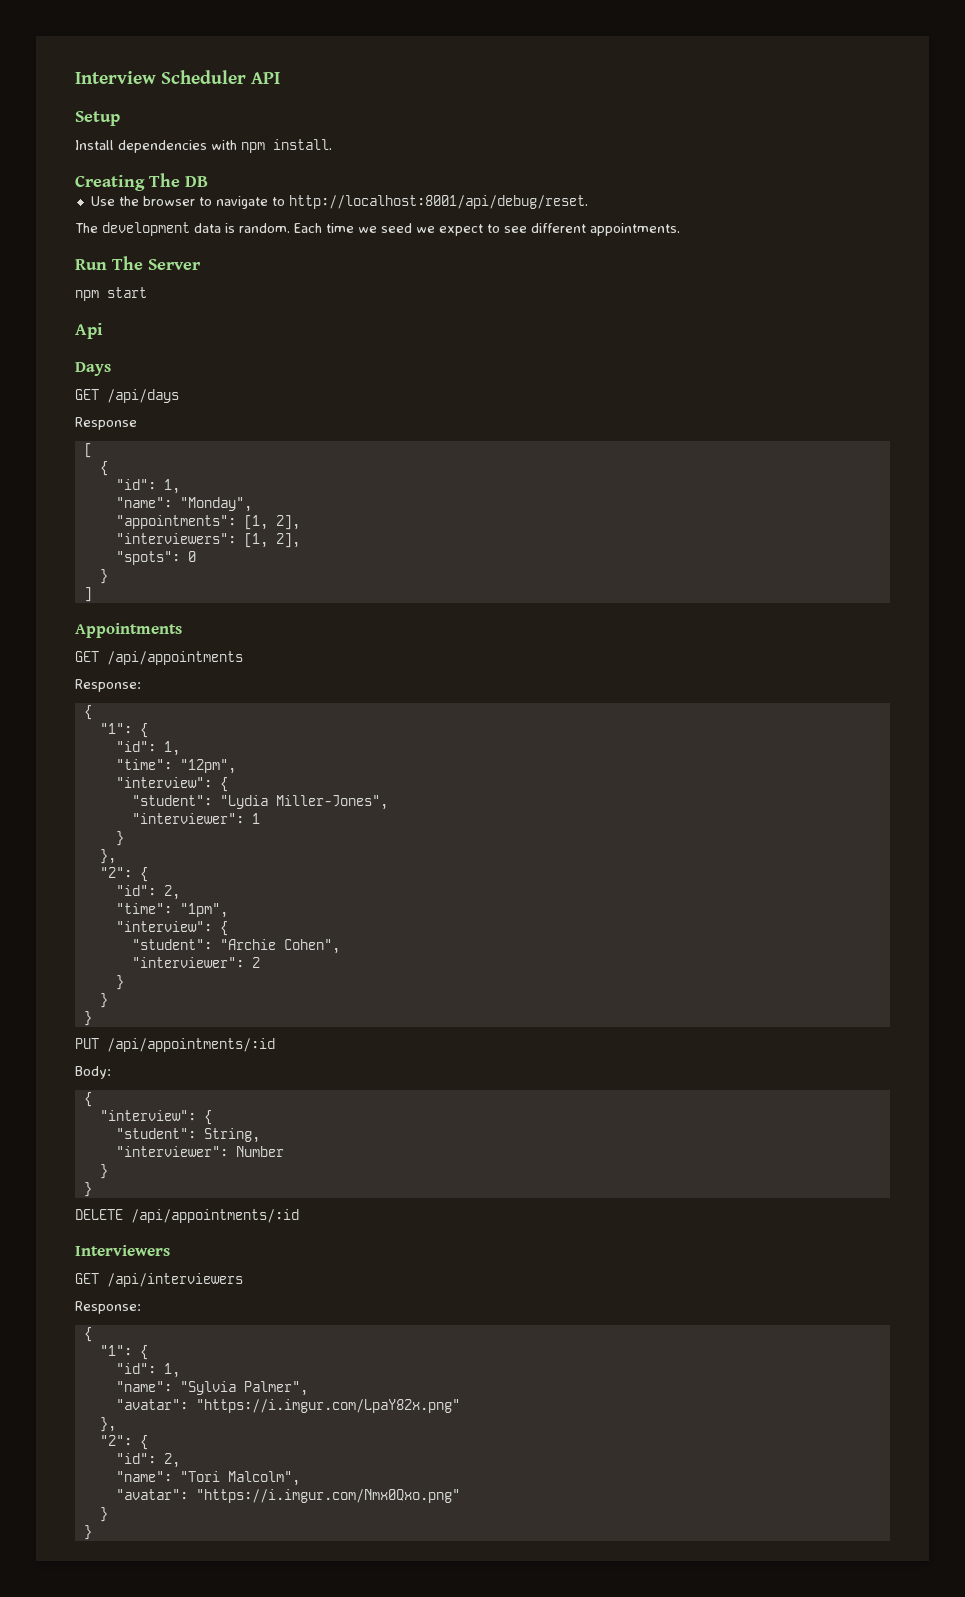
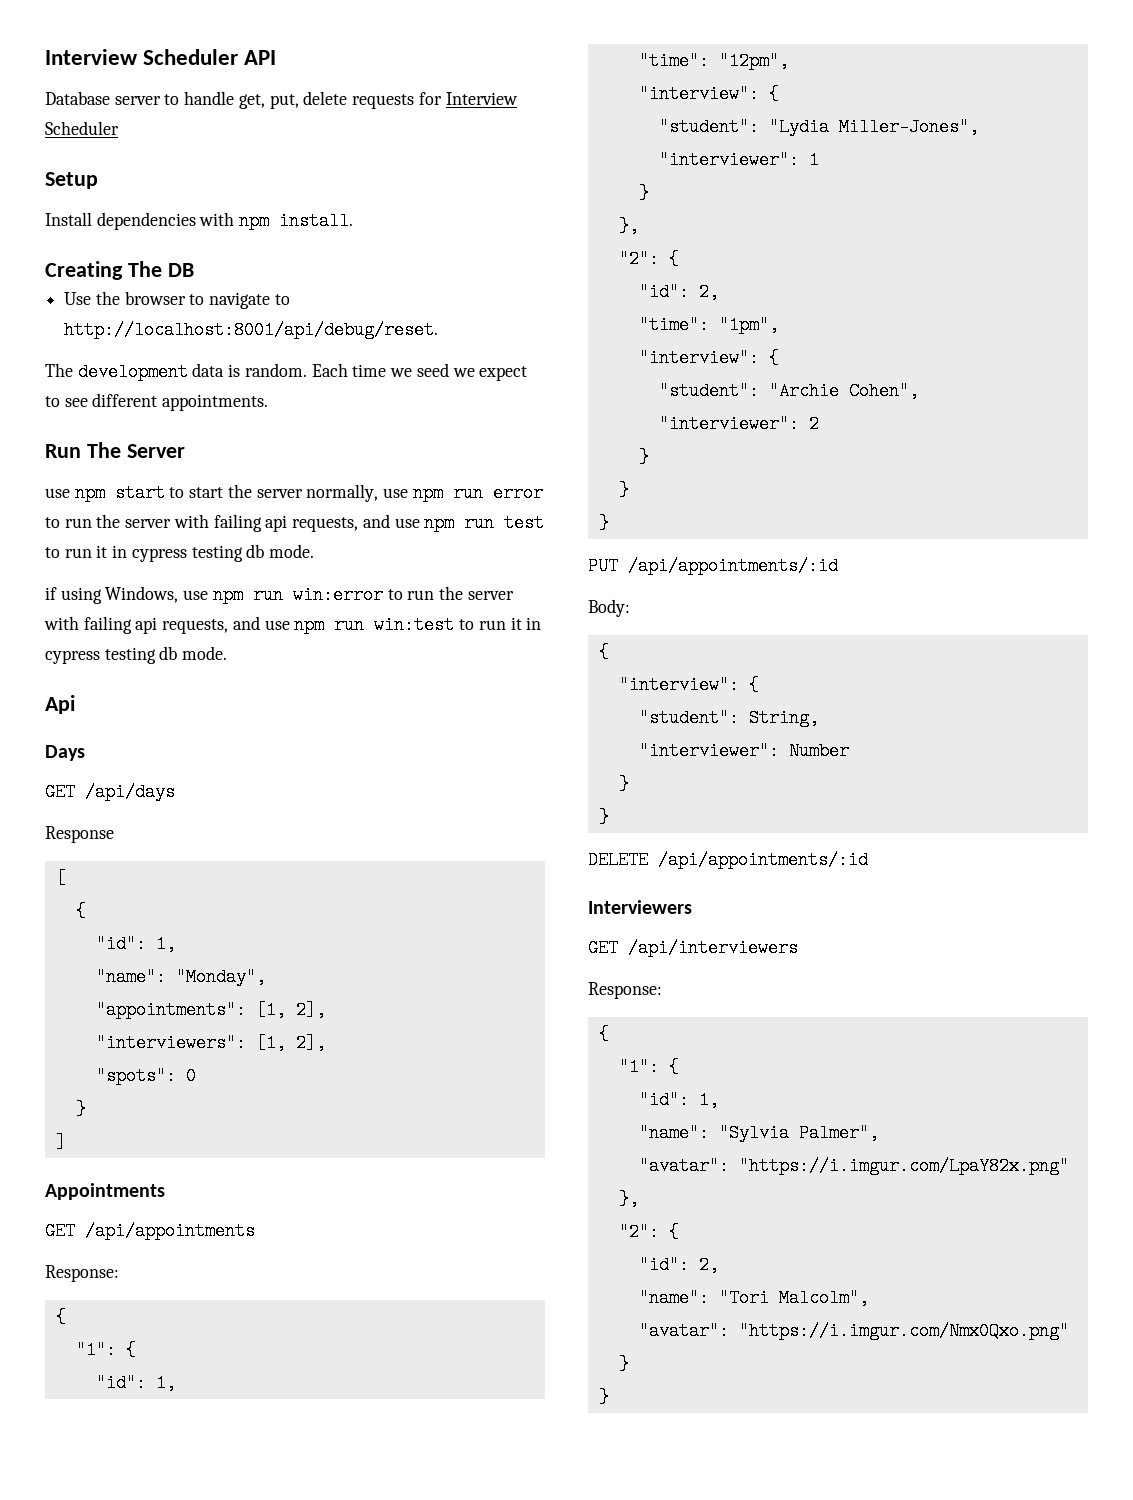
+ Database server to handle get, put, delete requests for Interview Scheduler
- npm start
+ use npm start to start the server normally, use npm run error to run the server with failing api requests, and use npm run test to run it in cypress testing db mode.
+ if using Windows, use npm run win:error to run the server with failing api requests, and use npm run win:test to run it in cypress testing db mode.

